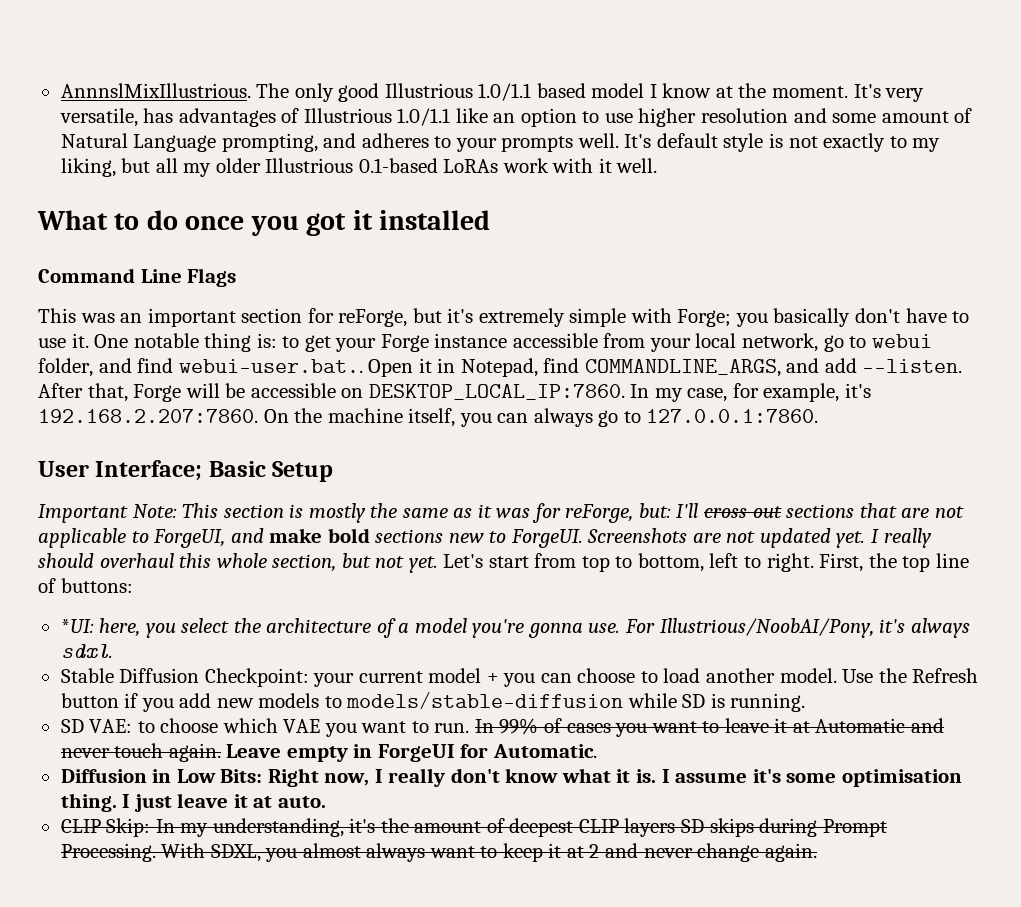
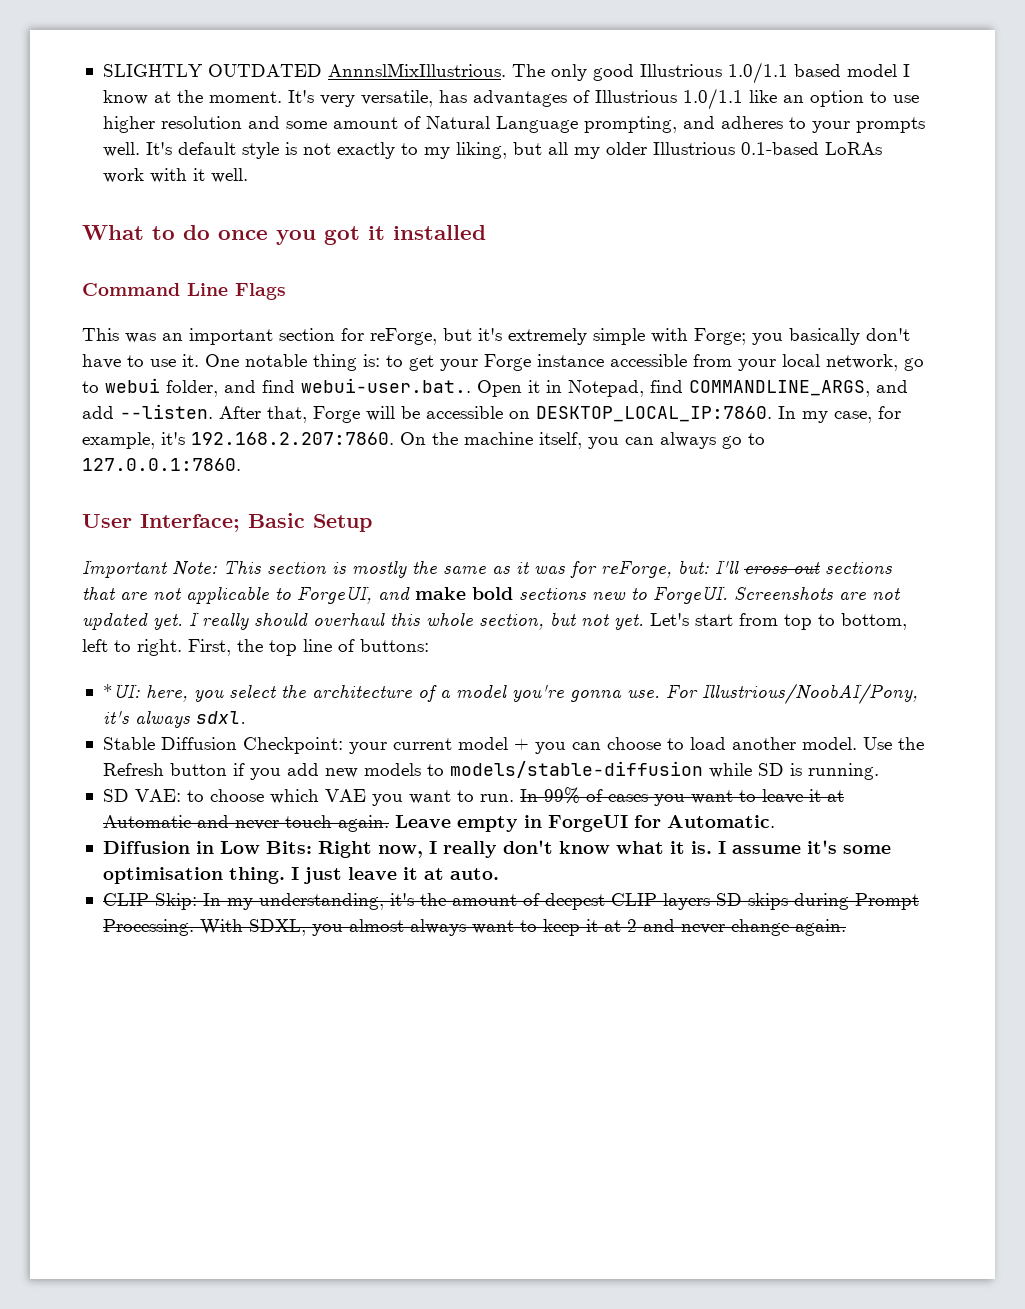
- AnnnslMixIllustrious.
+ SLIGHTLY OUTDATED AnnnslMixIllustrious.

